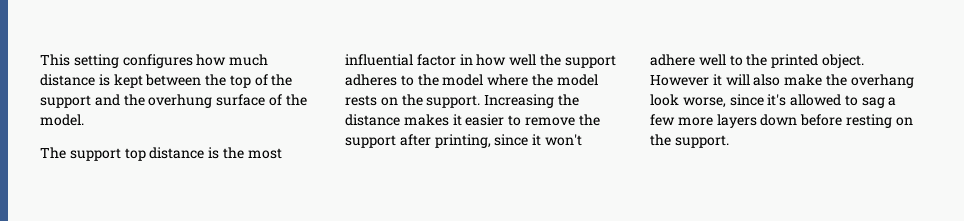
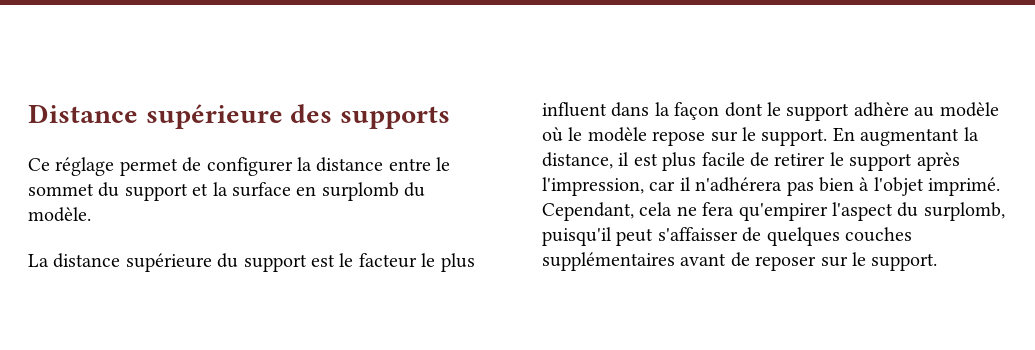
- This setting configures how much distance is kept between the top of the support and the overhung surface of the model.
- The support top distance is the most influential factor in how well the support adheres to the model where the model rests on the support. Increasing the distance makes it easier to remove the support after printing, since it won't adhere well to the printed object. However it will also make the overhang look worse, since it's allowed to sag a few more layers down before resting on the support.
+ Distance supérieure des supports
+ Ce réglage permet de configurer la distance entre le sommet du support et la surface en surplomb du modèle.
+ La distance supérieure du support est le facteur le plus influent dans la façon dont le support adhère au modèle où le modèle repose sur le support. En augmentant la distance, il est plus facile de retirer le support après l'impression, car il n'adhérera pas bien à l'objet imprimé. Cependant, cela ne fera qu'empirer l'aspect du surplomb, puisqu'il peut s'affaisser de quelques couches supplémentaires avant de reposer sur le support.

